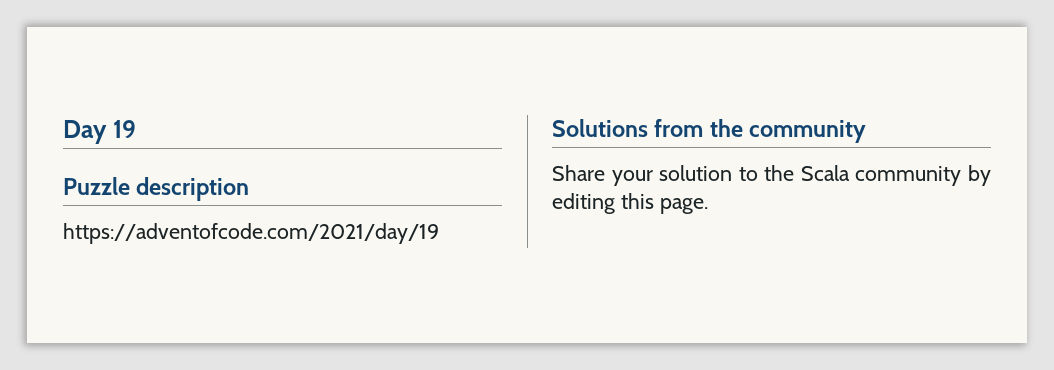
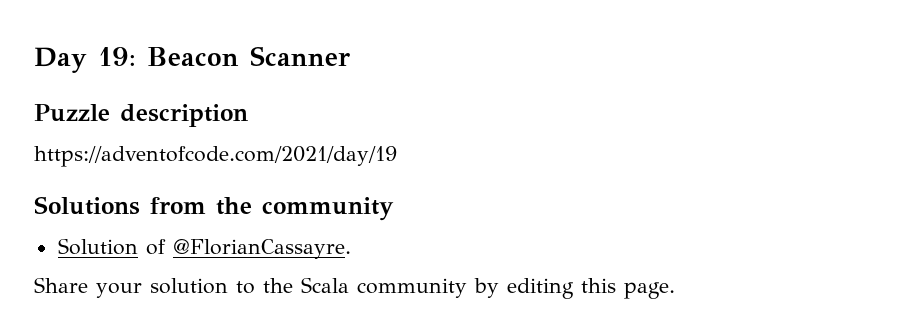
- Day 19
+ Day 19: Beacon Scanner
+ Solution of @FlorianCassayre.

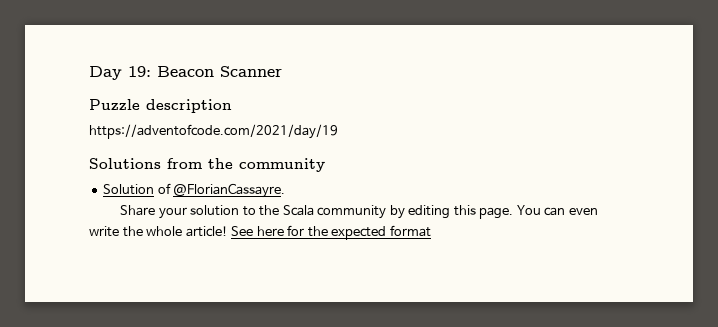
+ You can even write the whole article! See here for the expected format

